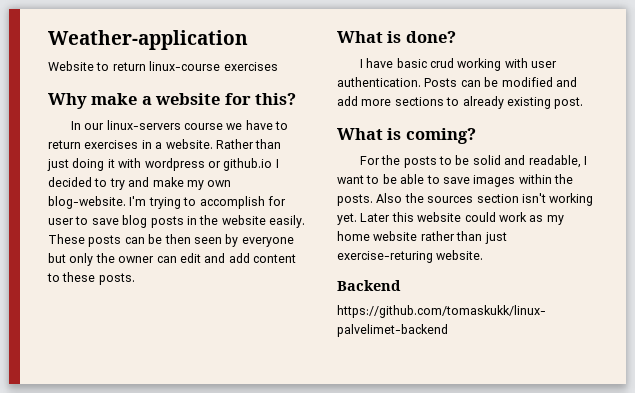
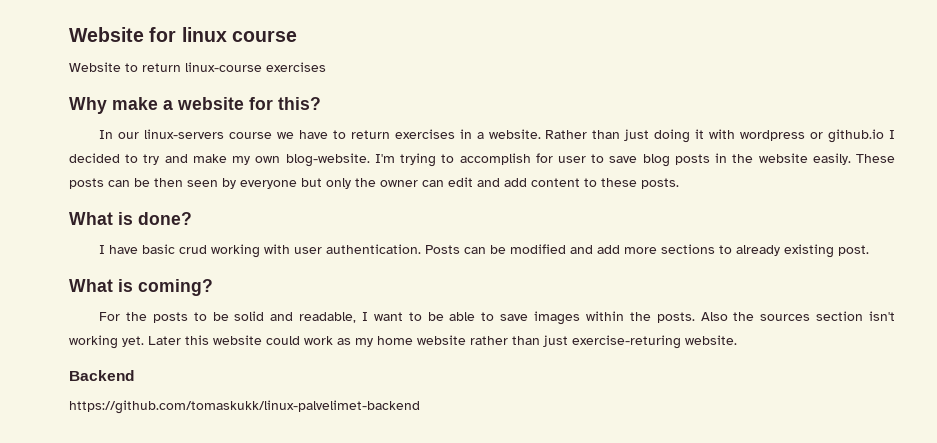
- Weather-application
+ Website for linux course

